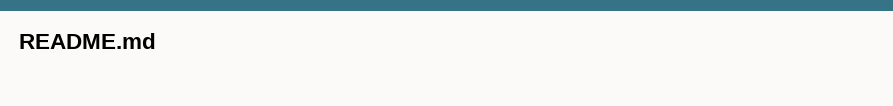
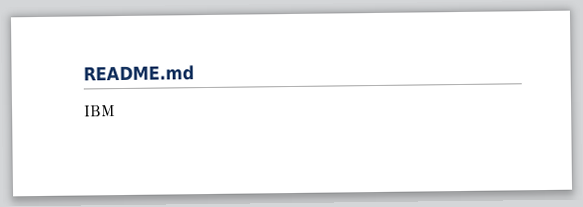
+ IBM

